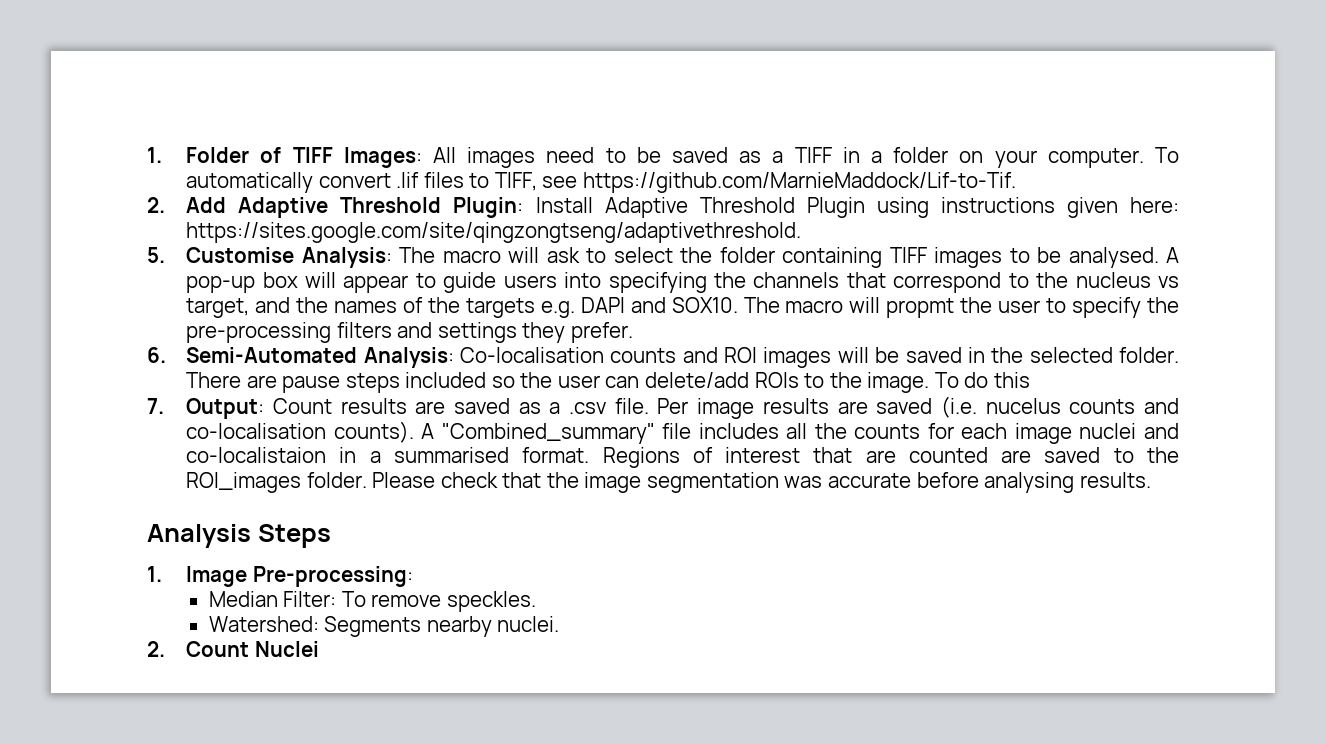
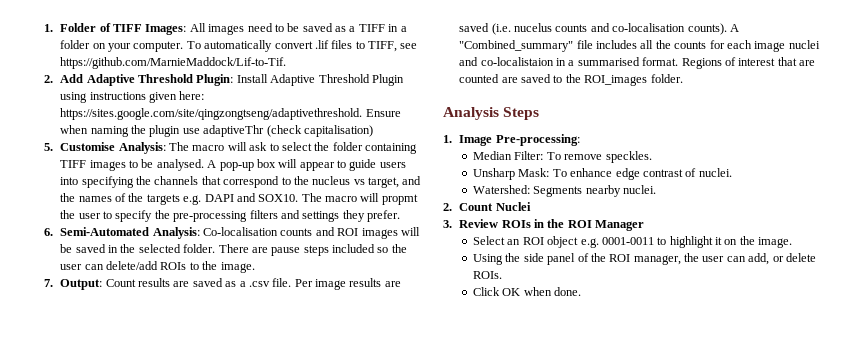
- 2. Add Adaptive Threshold Plugin: Install Adaptive Threshold Plugin using instructions given here: https://sites.google.com/site/qingzongtseng/adaptivethreshold.
+ 2. Add Adaptive Threshold Plugin: Install Adaptive Threshold Plugin using instructions given here: https://sites.google.com/site/qingzongtseng/adaptivethreshold. Ensure when naming the plugin use adaptiveThr (check capitalisation)
- To do this
- Please check that the image segmentation was accurate before analysing results.
+ Unsharp Mask: To enhance edge contrast of nuclei.
+ 3. Review ROIs in the ROI Manager
+ Select an ROI object e.g. 0001-0011 to highlight it on the image.
+ Using the side panel of the ROI manager, the user can add, or delete ROIs.
+ Click OK when done.

